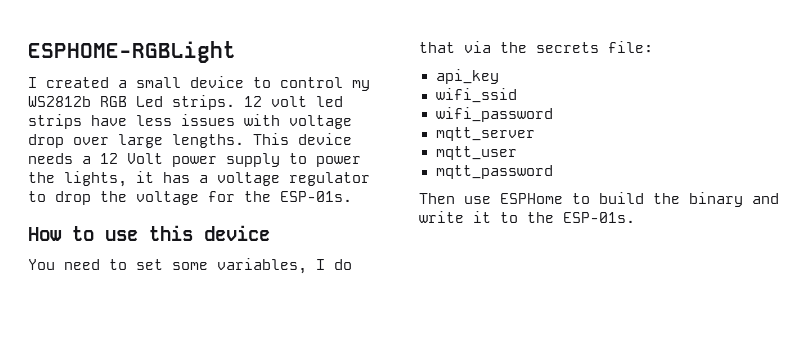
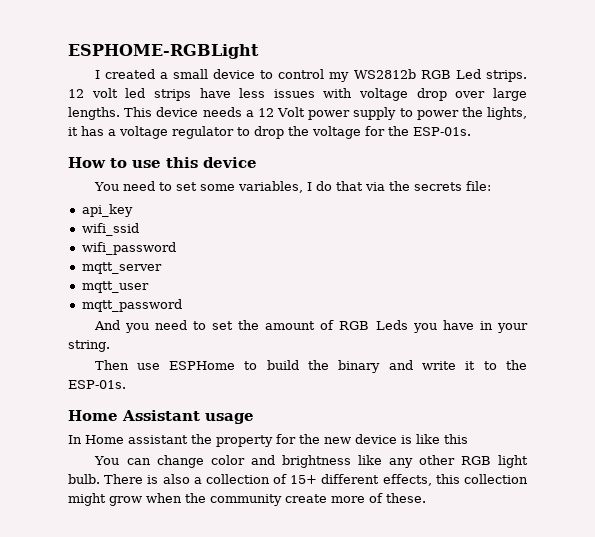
+ And you need to set the amount of RGB Leds you have in your string.
+ Home Assistant usage
+ In Home assistant the property for the new device is like this
+ You can change color and brightness like any other RGB light bulb. There is also a collection of 15+ different effects, this collection might grow when the community create more of these.

